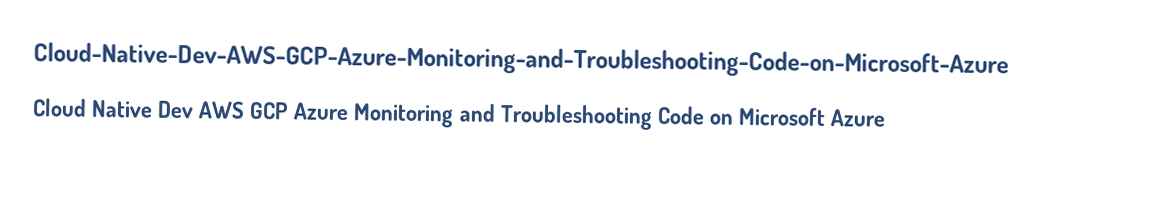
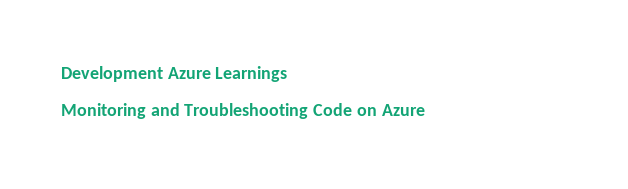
- Cloud-Native-Dev-AWS-GCP-Azure-Monitoring-and-Troubleshooting-Code-on-Microsoft-Azure
- Cloud Native Dev AWS GCP Azure Monitoring and Troubleshooting Code on Microsoft Azure
+ Development Azure Learnings
+ Monitoring and Troubleshooting Code on Azure

